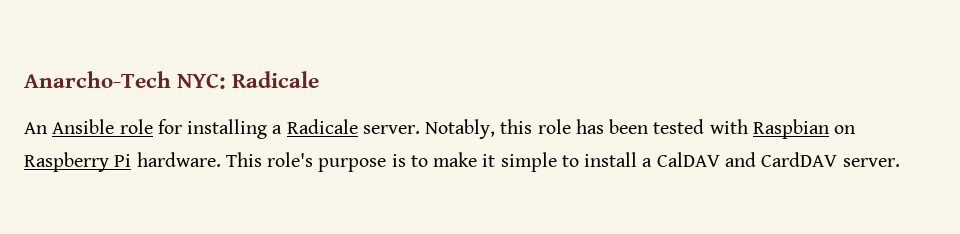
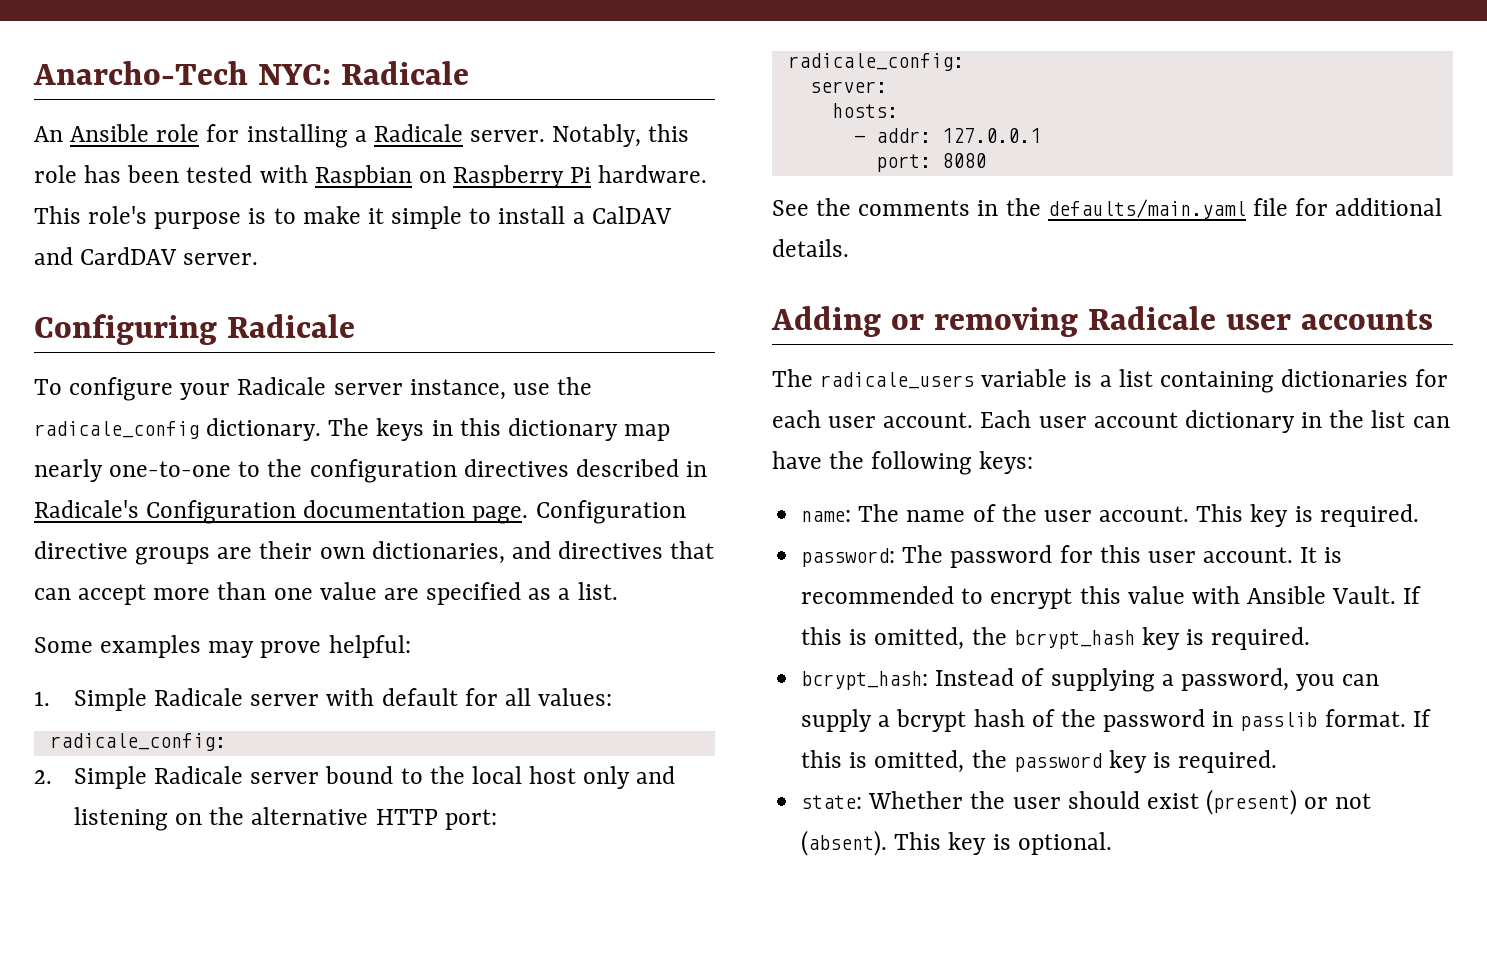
+ Configuring Radicale
+ To configure your Radicale server instance, use the radicale_config dictionary. The keys in this dictionary map nearly one-to-one to the configuration directives described in Radicale's Configuration documentation page. Configuration directive groups are their own dictionaries, and directives that can accept more than one value are specified as a list.
+ Some examples may prove helpful:
+ 1. Simple Radicale server with default for all values:
+ radicale_config:
+ 2. Simple Radicale server bound to the local host only and listening on the alternative HTTP port:
+ radicale_config:
+ server:
+ hosts:
+ - addr: 127.0.0.1
+ port: 8080
+ See the comments in the defaults/main.yaml file for additional details.
+ Adding or removing Radicale user accounts
+ The radicale_users variable is a list containing dictionaries for each user account. Each user account dictionary in the list can have the following keys:
+ name: The name of the user account. This key is required.
+ password: The password for this user account. It is recommended to encrypt this value with Ansible Vault. If this is omitted, the bcrypt_hash key is required.
+ bcrypt_hash: Instead of supplying a password, you can supply a bcrypt hash of the password in passlib format. If this is omitted, the password key is required.
+ state: Whether the user should exist (present) or not (absent). This key is optional.

